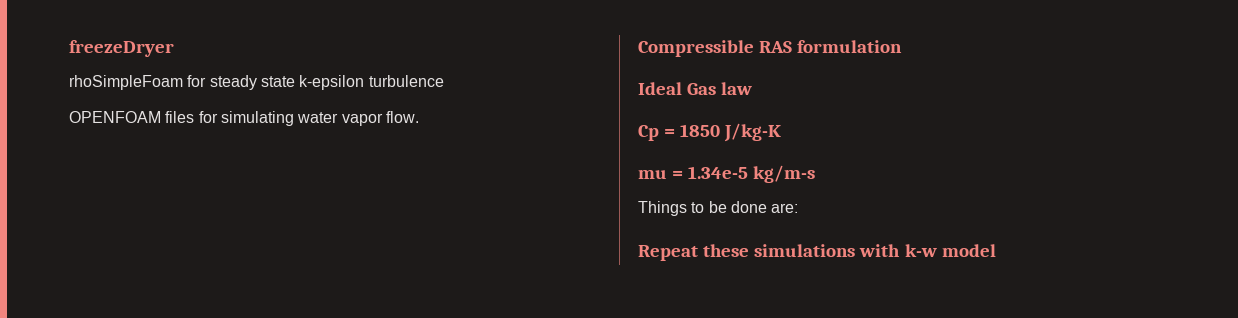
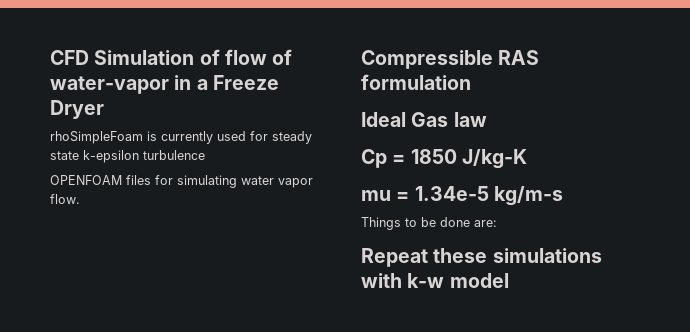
- freezeDryer
- rhoSimpleFoam for steady state k-epsilon turbulence
+ CFD Simulation of flow of water-vapor in a Freeze Dryer
+ rhoSimpleFoam is currently used for steady state k-epsilon turbulence

